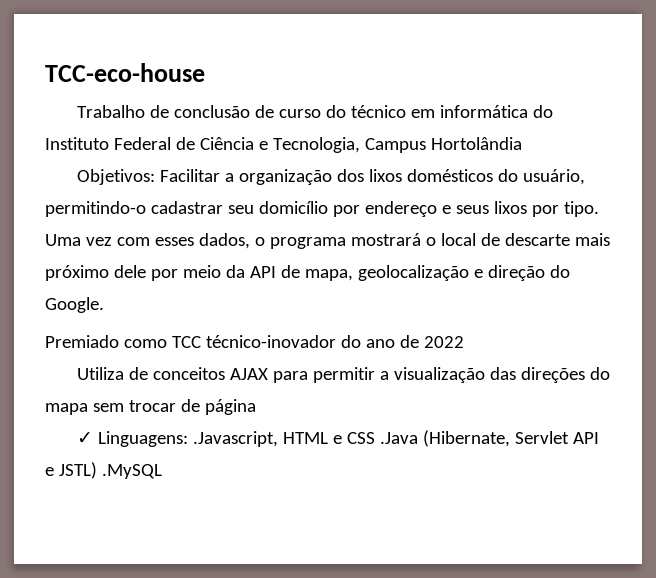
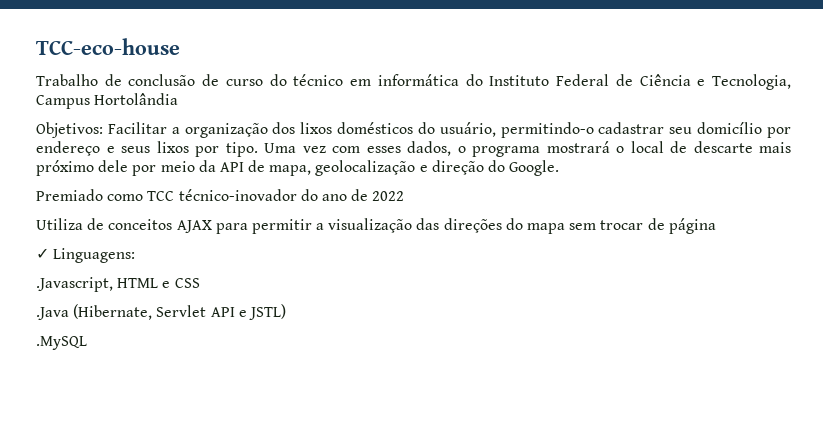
- ✓ Linguagens: .Javascript, HTML e CSS .Java (Hibernate, Servlet API e JSTL) .MySQL
+ ✓ Linguagens:
+ .Javascript, HTML e CSS
+ .Java (Hibernate, Servlet API e JSTL)
+ .MySQL

